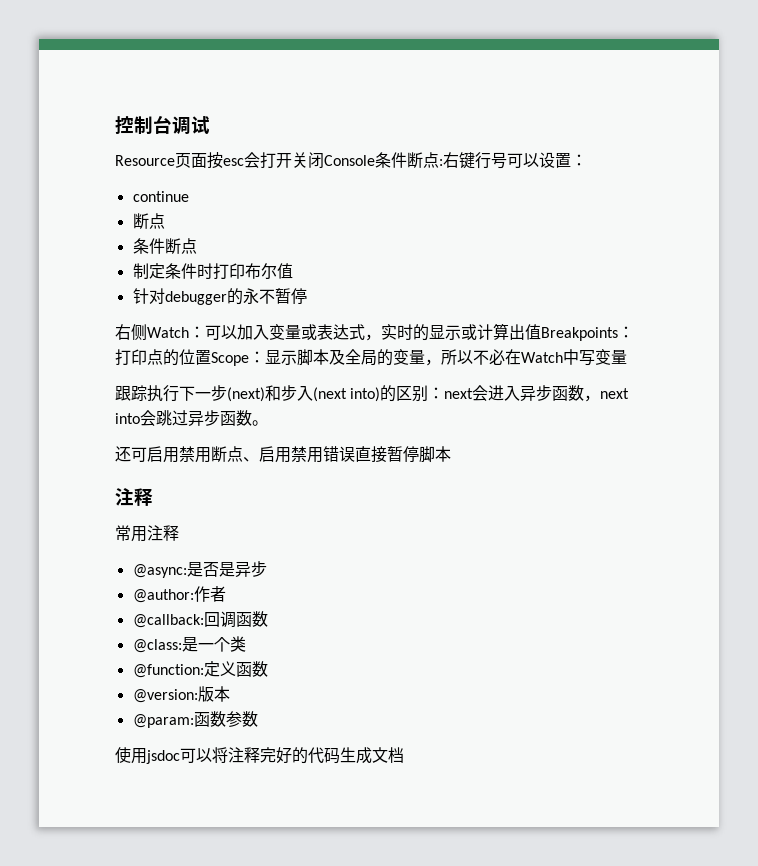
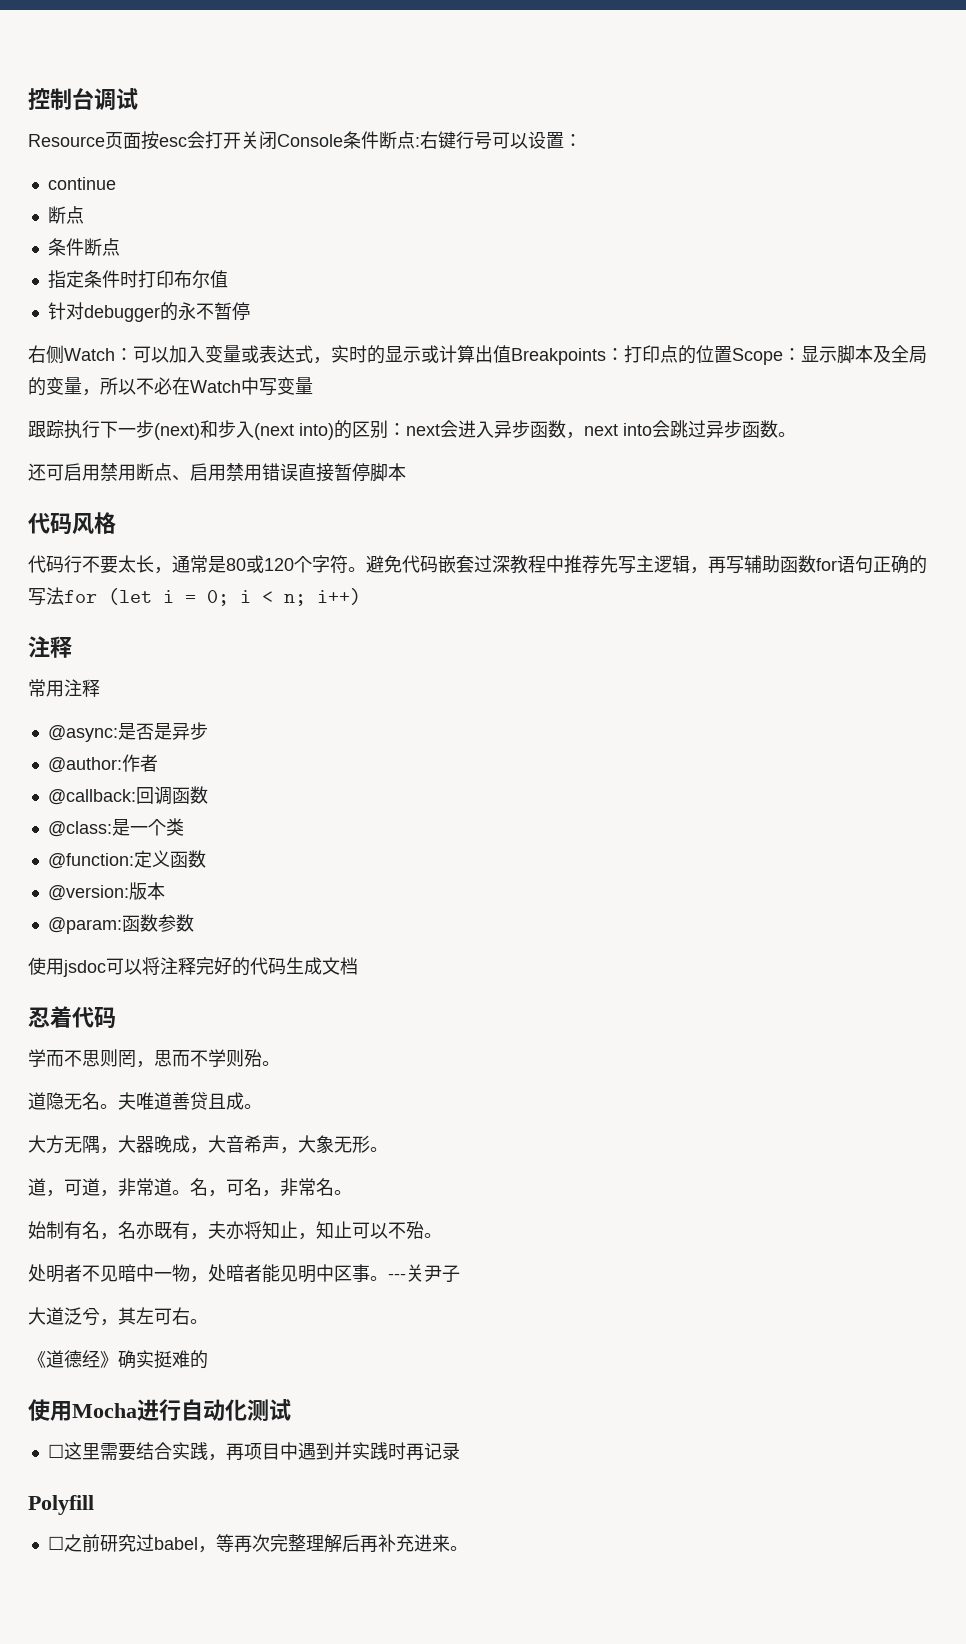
- 制定条件时打印布尔值
+ 指定条件时打印布尔值
+ 代码风格
+ 代码行不要太长，通常是80或120个字符。避免代码嵌套过深教程中推荐先写主逻辑，再写辅助函数for语句正确的写法for (let i = 0; i < n; i++)
+ 忍着代码
+ 学而不思则罔，思而不学则殆。
+ 道隐无名。夫唯道善贷且成。
+ 大方无隅，大器晚成，大音希声，大象无形。
+ 道，可道，非常道。名，可名，非常名。
+ 始制有名，名亦既有，夫亦将知止，知止可以不殆。
+ 处明者不见暗中一物，处暗者能见明中区事。---关尹子
+ 大道泛兮，其左可右。
+ 《道德经》确实挺难的
+ 使用Mocha进行自动化测试
+ ☐这里需要结合实践，再项目中遇到并实践时再记录
+ Polyfill
+ ☐之前研究过babel，等再次完整理解后再补充进来。

